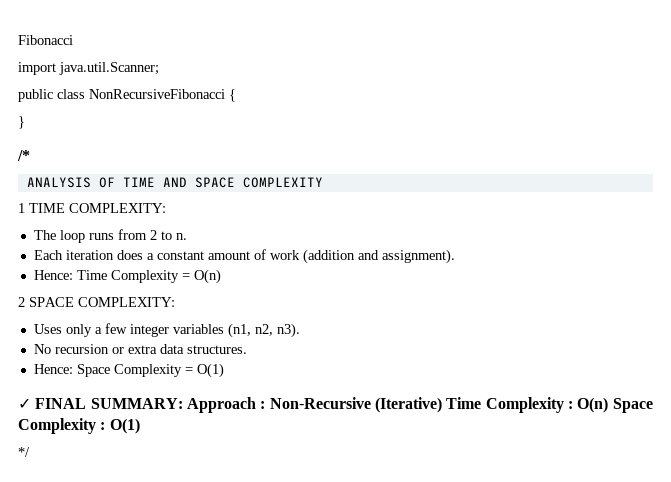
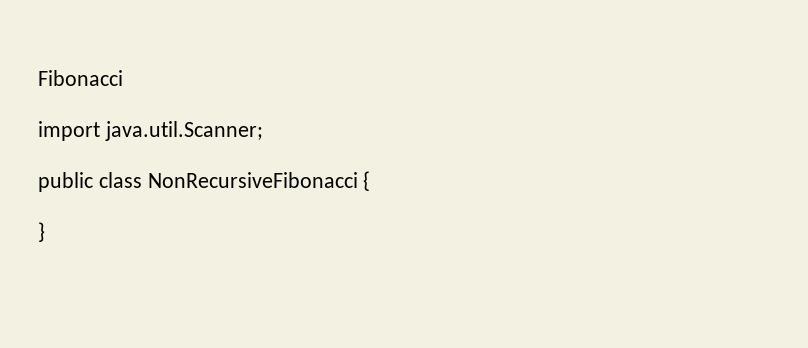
- /*
- ANALYSIS OF TIME AND SPACE COMPLEXITY
- 1 TIME COMPLEXITY:
- The loop runs from 2 to n.
- Each iteration does a constant amount of work (addition and assignment).
- Hence: Time Complexity = O(n)
- 2 SPACE COMPLEXITY:
- Uses only a few integer variables (n1, n2, n3).
- No recursion or extra data structures.
- Hence: Space Complexity = O(1)
- ✓ FINAL SUMMARY: Approach : Non-Recursive (Iterative) Time Complexity : O(n) Space Complexity : O(1)
- */

